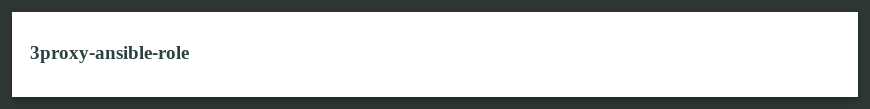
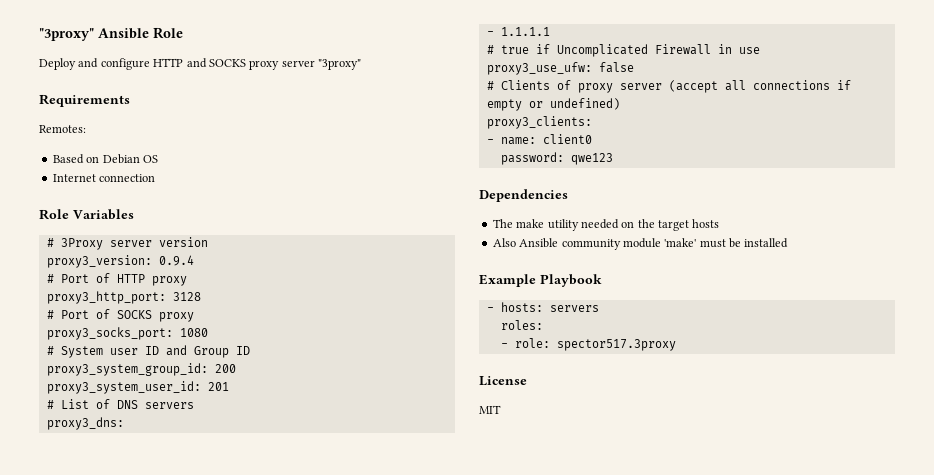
- 3proxy-ansible-role
+ "3proxy" Ansible Role
+ Deploy and configure HTTP and SOCKS proxy server "3proxy"
+ Requirements
+ Remotes:
+ Based on Debian OS
+ Internet connection
+ Role Variables
+ # 3Proxy server version
+ proxy3_version: 0.9.4
+ # Port of HTTP proxy
+ proxy3_http_port: 3128
+ # Port of SOCKS proxy
+ proxy3_socks_port: 1080
+ # System user ID and Group ID
+ proxy3_system_group_id: 200
+ proxy3_system_user_id: 201
+ # List of DNS servers
+ proxy3_dns:
+ - 1.1.1.1
+ # true if Uncomplicated Firewall in use
+ proxy3_use_ufw: false
+ # Clients of proxy server (accept all connections if empty or undefined)
+ proxy3_clients:
+ - name: client0
+ password: qwe123
+ Dependencies
+ The make utility needed on the target hosts
+ Also Ansible community module 'make' must be installed
+ Example Playbook
+ - hosts: servers
+ roles:
+ - role: spector517.3proxy
+ License
+ MIT

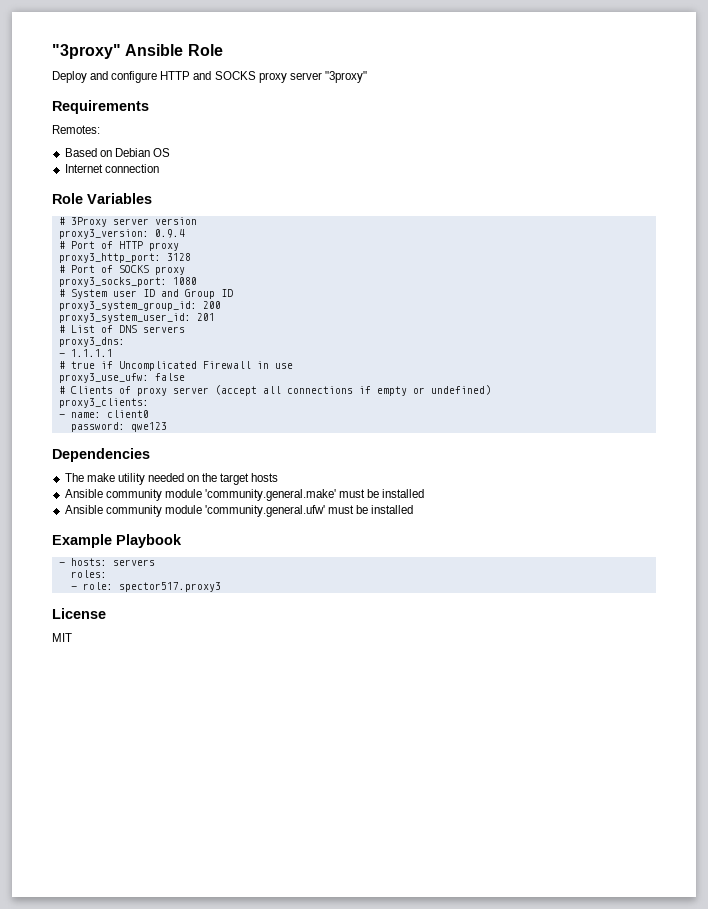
- Also Ansible community module 'make' must be installed
+ Ansible community module 'community.general.make' must be installed
+ Ansible community module 'community.general.ufw' must be installed
- - role: spector517.3proxy
+ - role: spector517.proxy3

